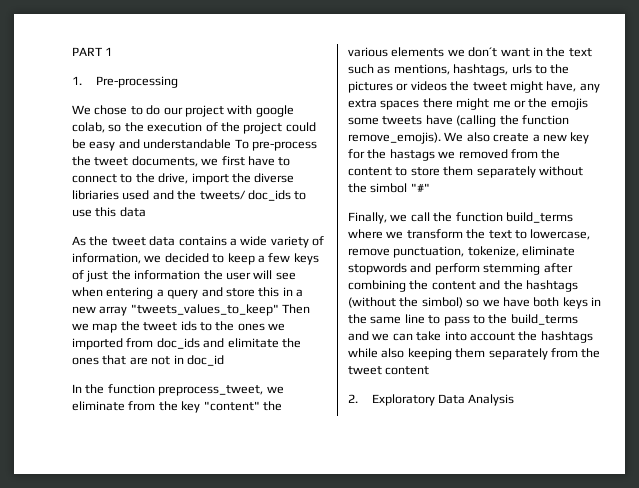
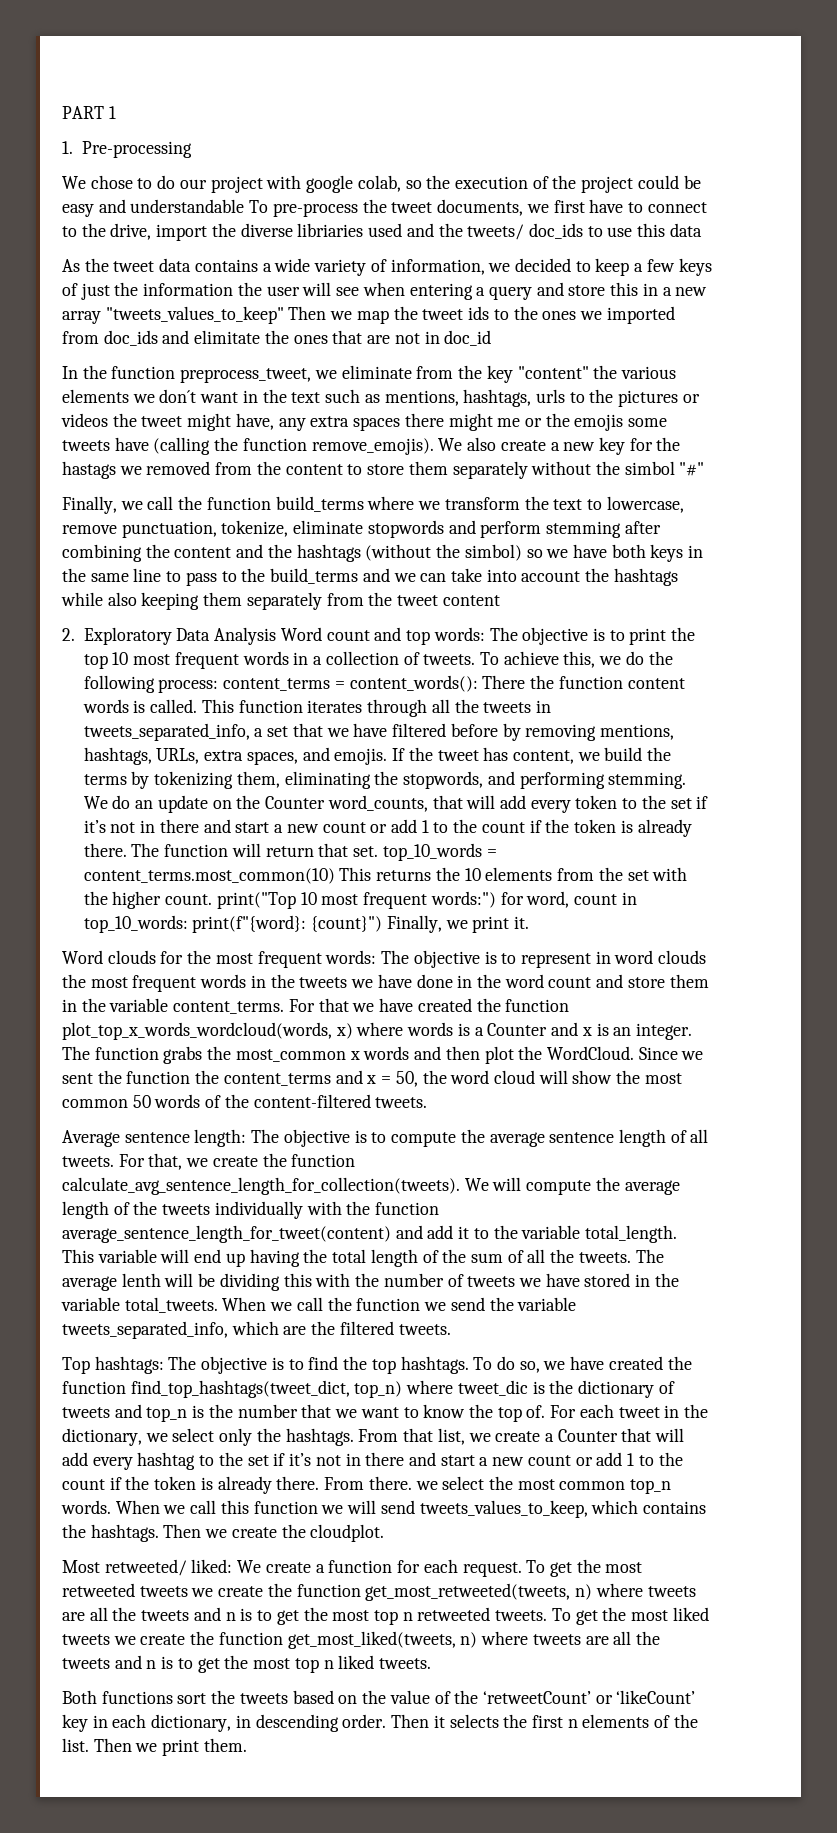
- 2. Exploratory Data Analysis
+ 2. Exploratory Data Analysis Word count and top words: The objective is to print the top 10 most frequent words in a collection of tweets. To achieve this, we do the following process: content_terms = content_words(): There the function content words is called. This function iterates through all the tweets in tweets_separated_info, a set that we have filtered before by removing mentions, hashtags, URLs, extra spaces, and emojis. If the tweet has content, we build the terms by tokenizing them, eliminating the stopwords, and performing stemming. We do an update on the Counter word_counts, that will add every token to the set if it’s not in there and start a new count or add 1 to the count if the token is already there. The function will return that set. top_10_words = content_terms.most_common(10) This returns the 10 elements from the set with the higher count. print("Top 10 most frequent words:") for word, count in top_10_words: print(f"{word}: {count}") Finally, we print it.
+ Word clouds for the most frequent words: The objective is to represent in word clouds the most frequent words in the tweets we have done in the word count and store them in the variable content_terms. For that we have created the function plot_top_x_words_wordcloud(words, x) where words is a Counter and x is an integer. The function grabs the most_common x words and then plot the WordCloud. Since we sent the function the content_terms and x = 50, the word cloud will show the most common 50 words of the content-filtered tweets.
+ Average sentence length: The objective is to compute the average sentence length of all tweets. For that, we create the function calculate_avg_sentence_length_for_collection(tweets). We will compute the average length of the tweets individually with the function average_sentence_length_for_tweet(content) and add it to the variable total_length. This variable will end up having the total length of the sum of all the tweets. The average lenth will be dividing this with the number of tweets we have stored in the variable total_tweets. When we call the function we send the variable tweets_separated_info, which are the filtered tweets.
+ Top hashtags: The objective is to find the top hashtags. To do so, we have created the function find_top_hashtags(tweet_dict, top_n) where tweet_dic is the dictionary of tweets and top_n is the number that we want to know the top of. For each tweet in the dictionary, we select only the hashtags. From that list, we create a Counter that will add every hashtag to the set if it’s not in there and start a new count or add 1 to the count if the token is already there. From there. we select the most common top_n words. When we call this function we will send tweets_values_to_keep, which contains the hashtags. Then we create the cloudplot.
+ Most retweeted/ liked: We create a function for each request. To get the most retweeted tweets we create the function get_most_retweeted(tweets, n) where tweets are all the tweets and n is to get the most top n retweeted tweets. To get the most liked tweets we create the function get_most_liked(tweets, n) where tweets are all the tweets and n is to get the most top n liked tweets.
+ Both functions sort the tweets based on the value of the ‘retweetCount’ or ‘likeCount’ key in each dictionary, in descending order. Then it selects the first n elements of the list. Then we print them.

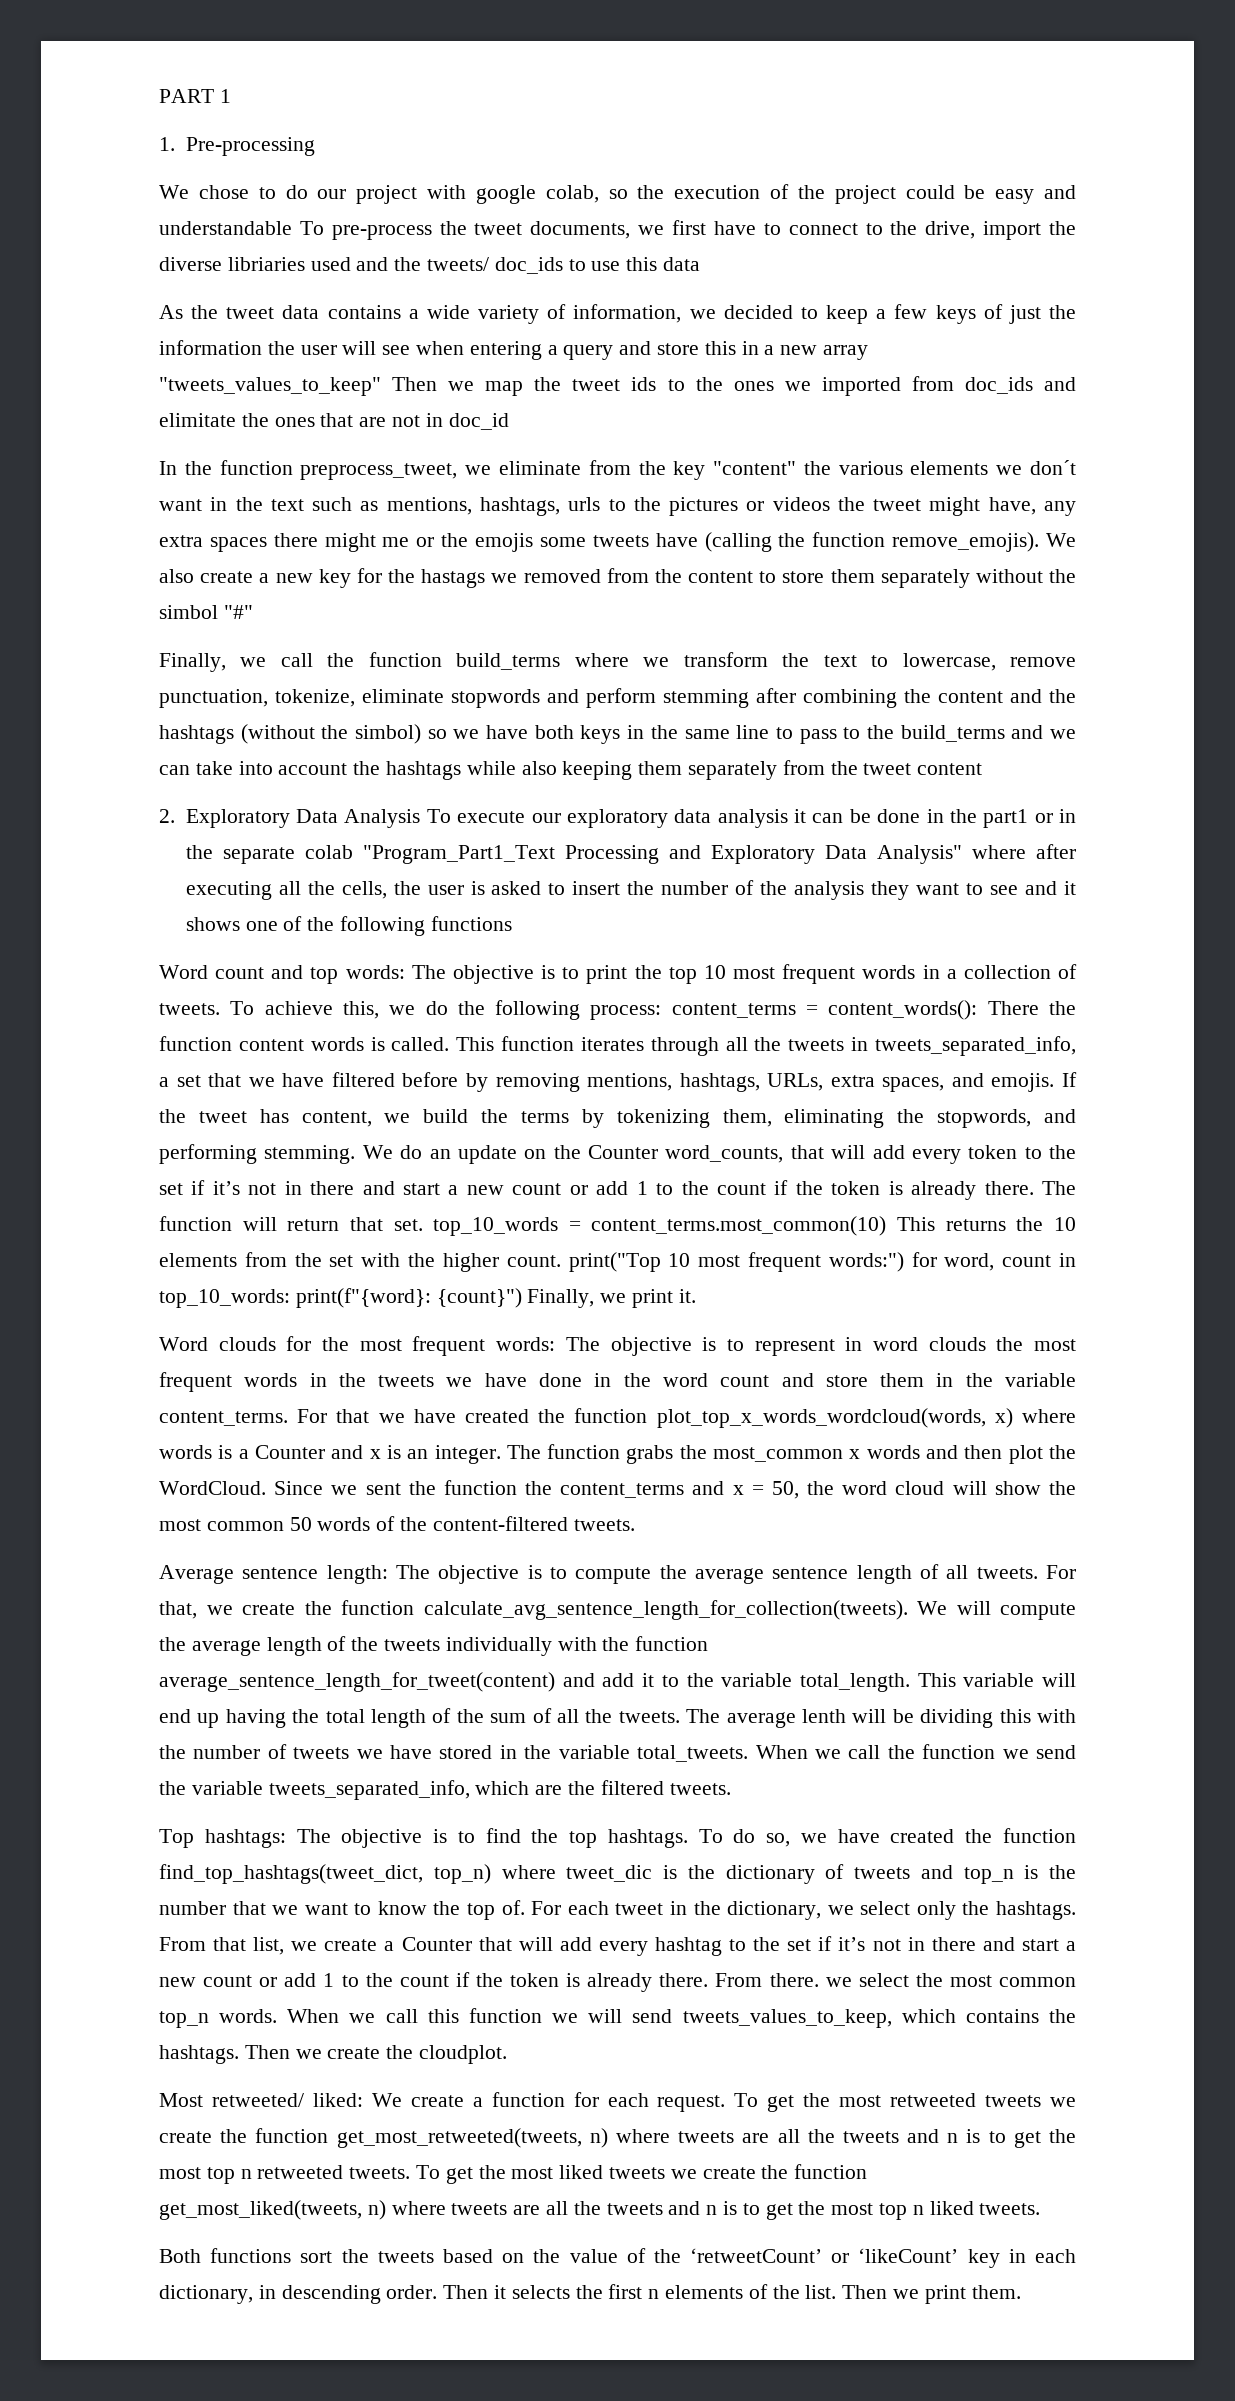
- 2. Exploratory Data Analysis Word count and top words: The objective is to print the top 10 most frequent words in a collection of tweets.
+ 2. Exploratory Data Analysis To execute our exploratory data analysis it can be done in the part1 or in the separate colab "Program_Part1_Text Processing and Exploratory Data Analysis" where after executing all the cells, the user is asked to insert the number of the analysis they want to see and it shows one of the following functions
+ Word count and top words: The objective is to print the top 10 most frequent words in a collection of tweets.

